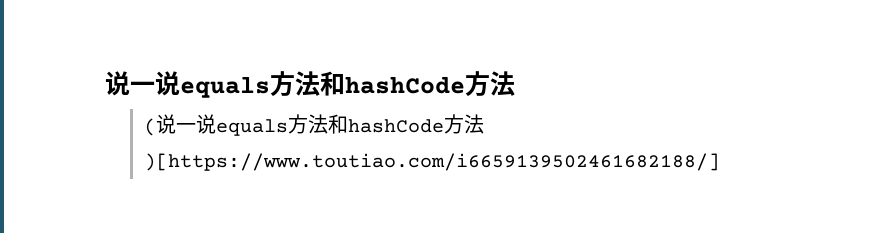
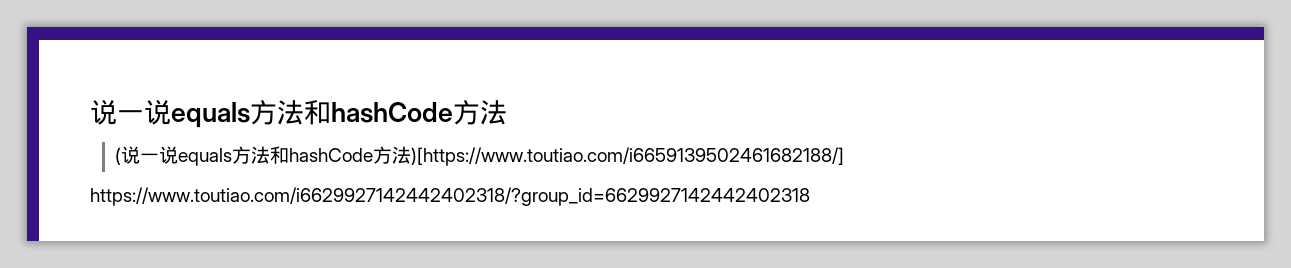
+ https://www.toutiao.com/i6629927142442402318/?group_id=6629927142442402318

